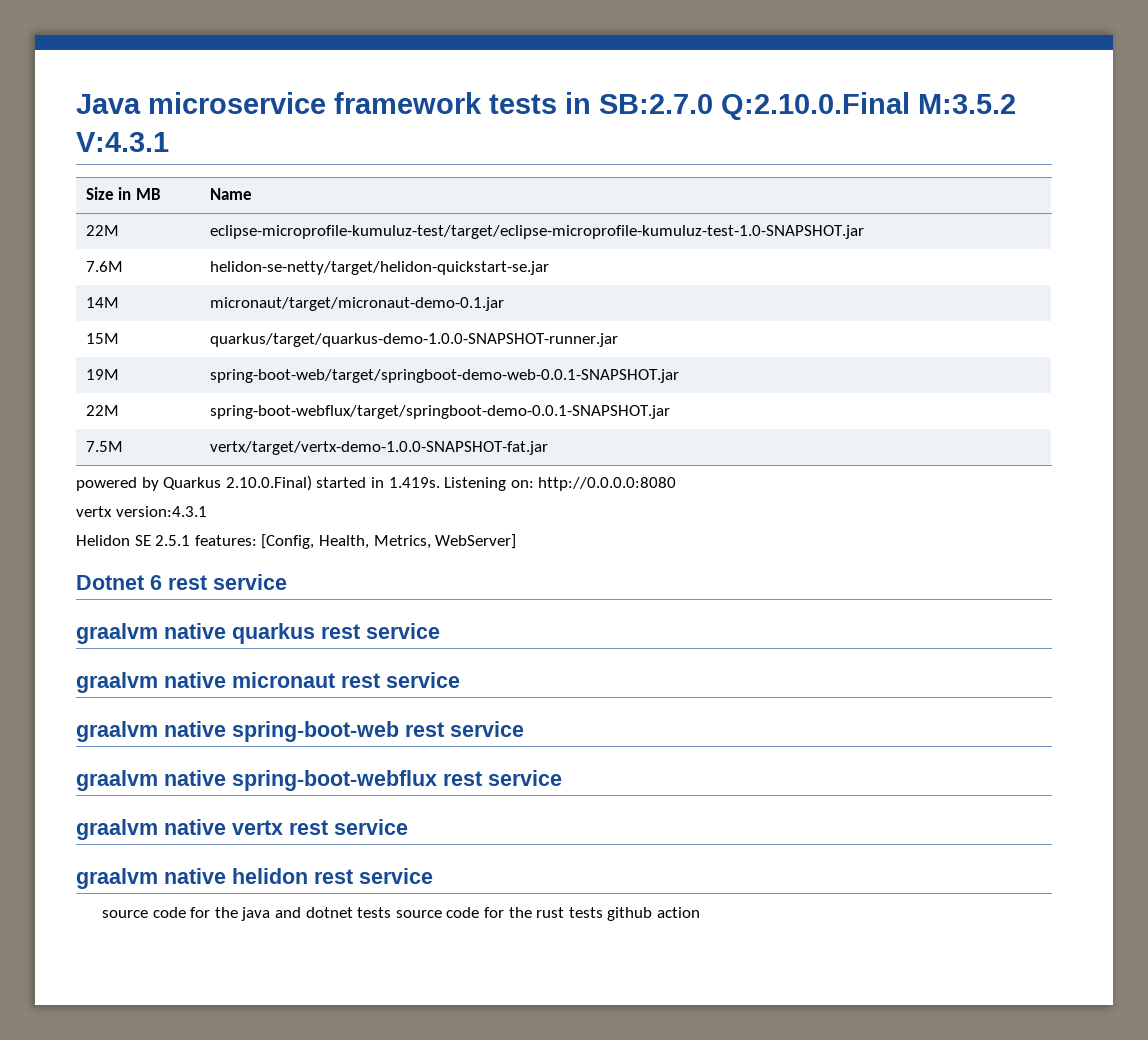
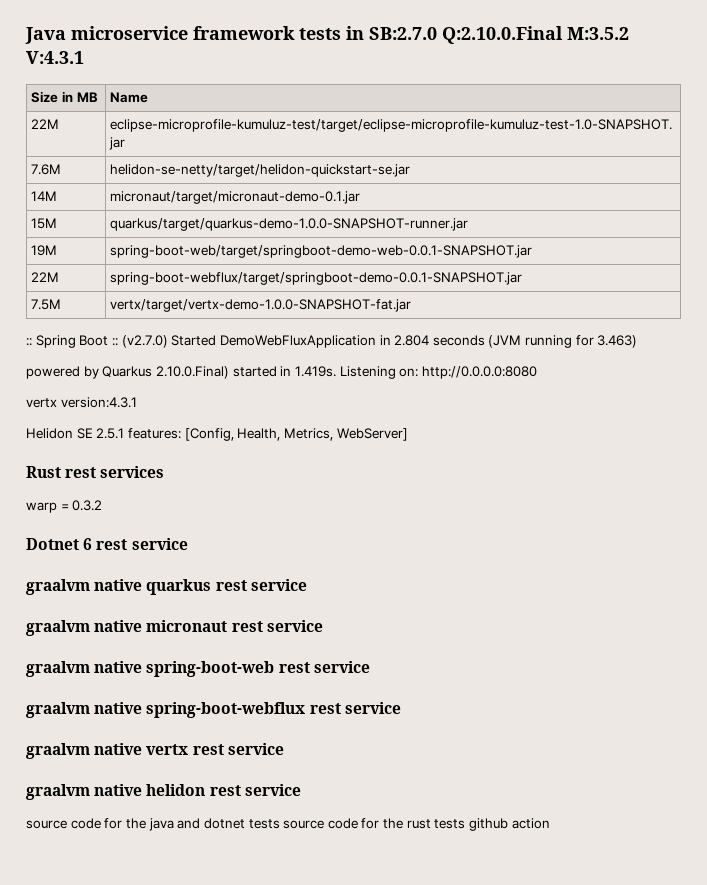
+ :: Spring Boot :: (v2.7.0) Started DemoWebFluxApplication in 2.804 seconds (JVM running for 3.463)
+ Rust rest services
+ warp = 0.3.2

